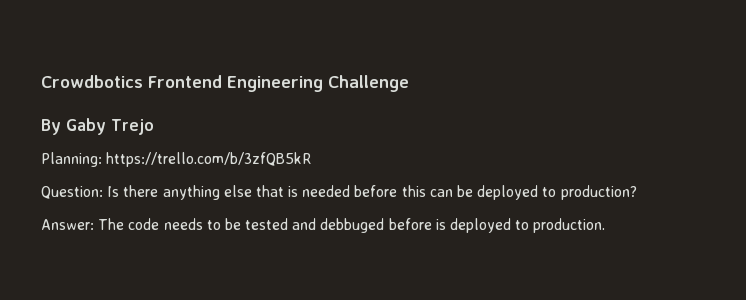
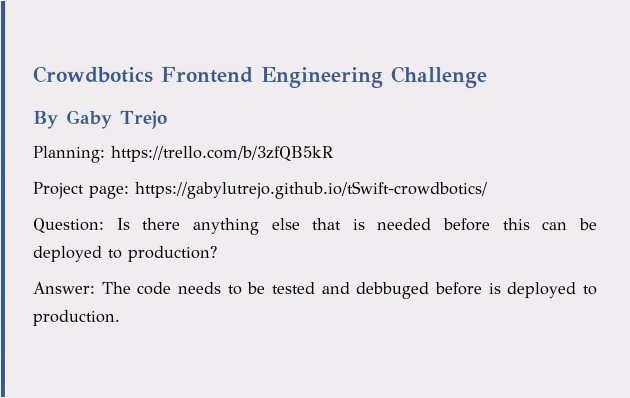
+ Project page: https://gabylutrejo.github.io/tSwift-crowdbotics/

